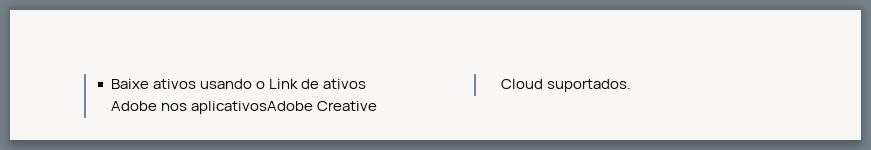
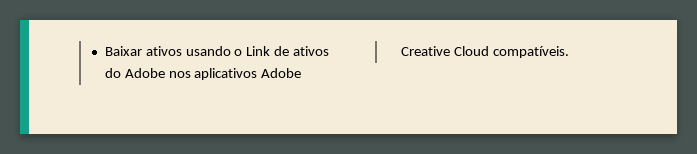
- Baixe ativos usando o Link de ativos Adobe nos aplicativosAdobe Creative Cloud suportados.
+ Baixar ativos usando o Link de ativos do Adobe nos aplicativos Adobe Creative Cloud compatíveis.

